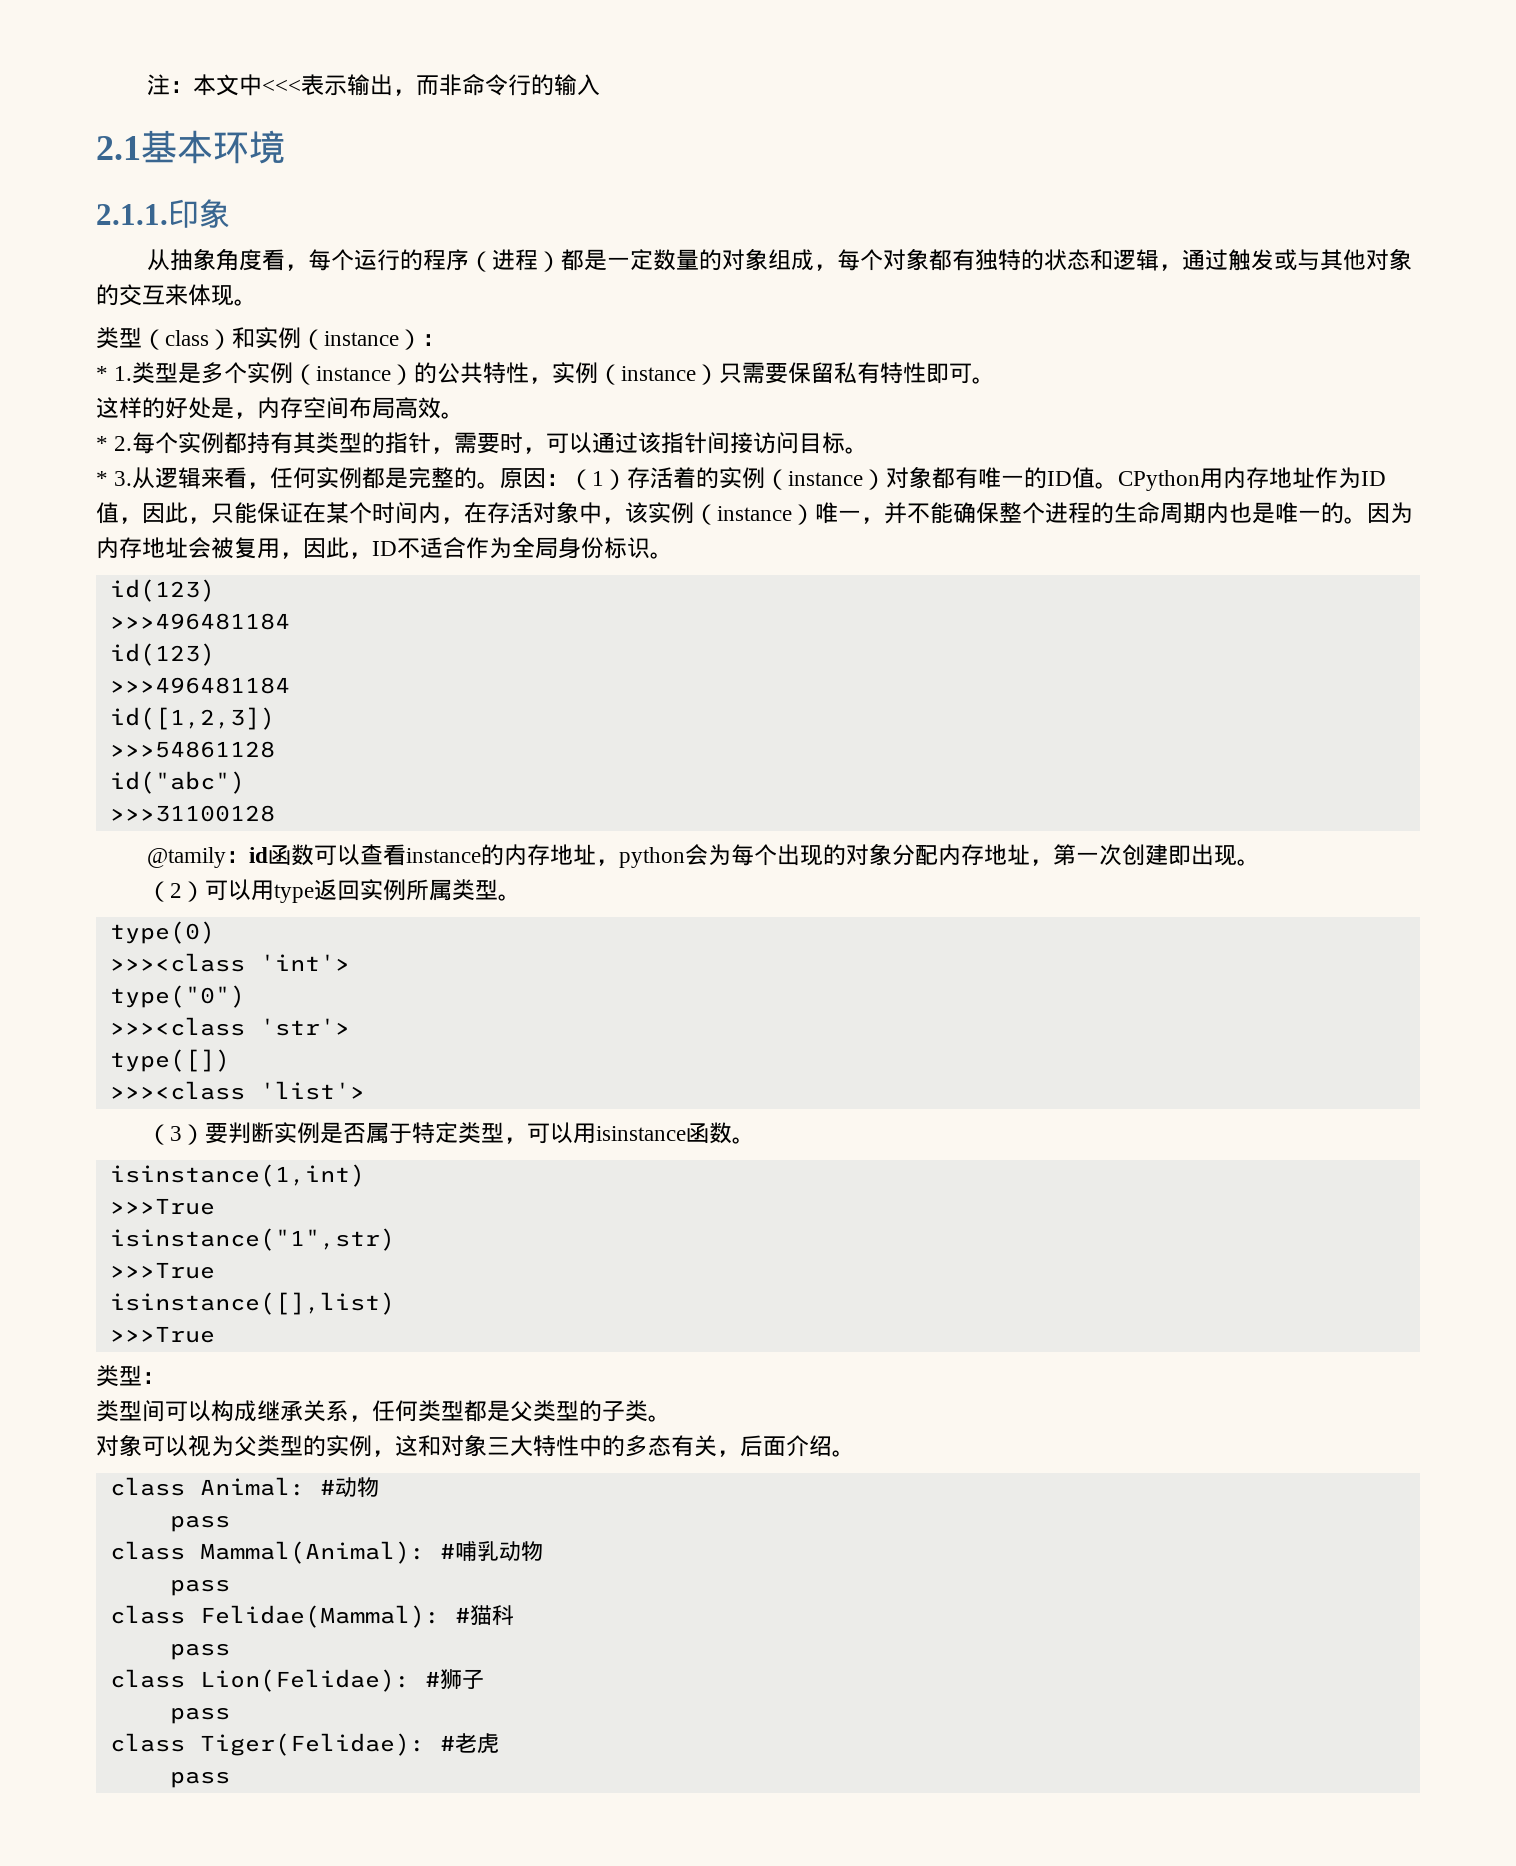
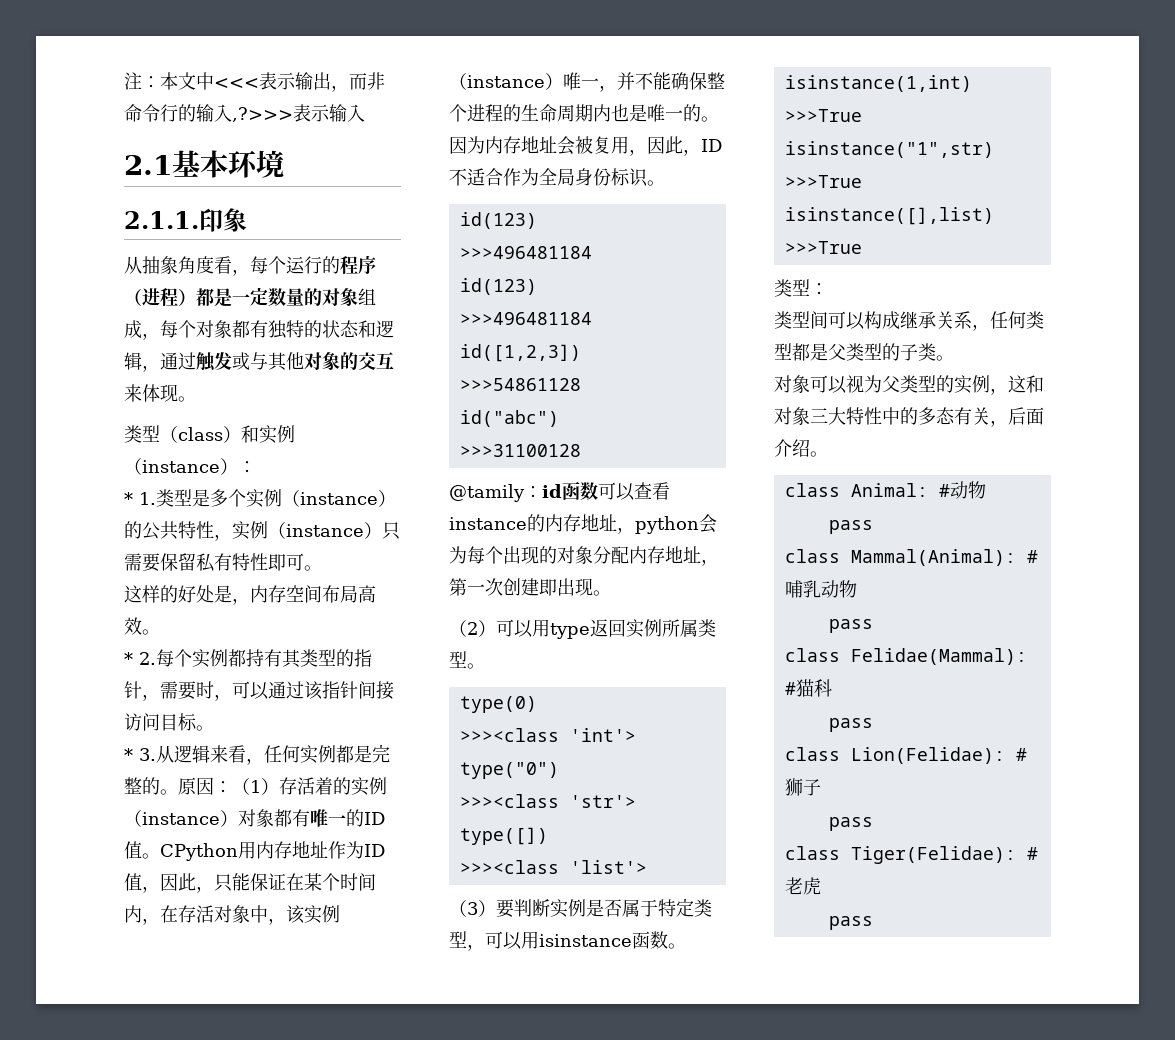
- 注：本文中<<<表示输出，而非命令行的输入
+ 注：本文中<<<表示输出，而非命令行的输入,?>>>表示输入

